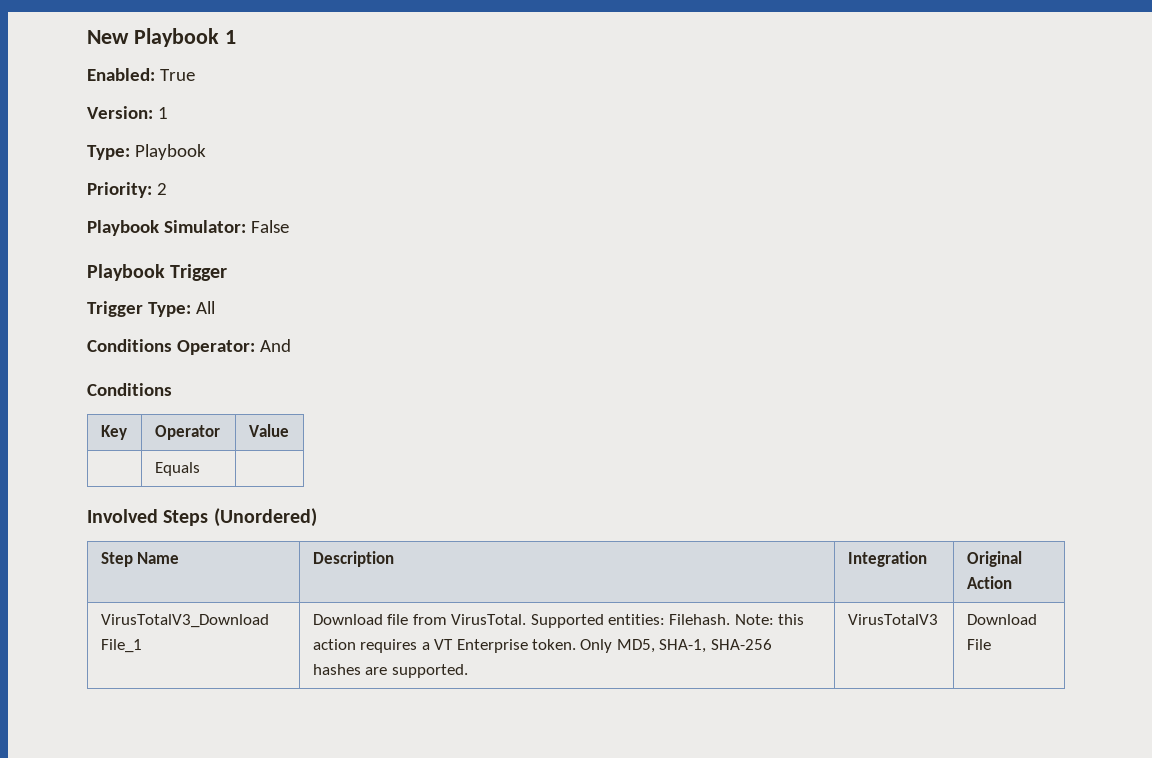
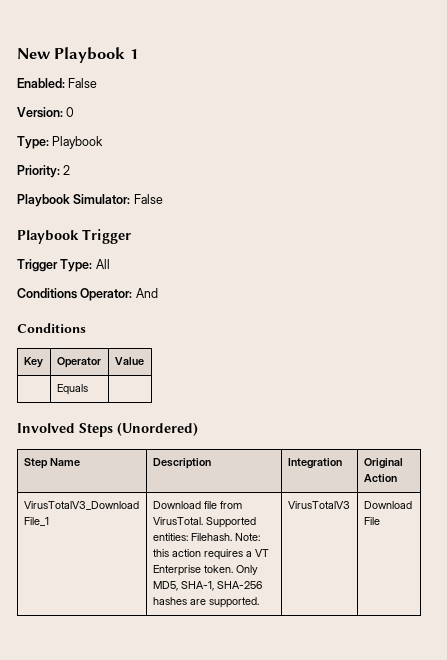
- Enabled: True
+ Enabled: False
- Version: 1
+ Version: 0

